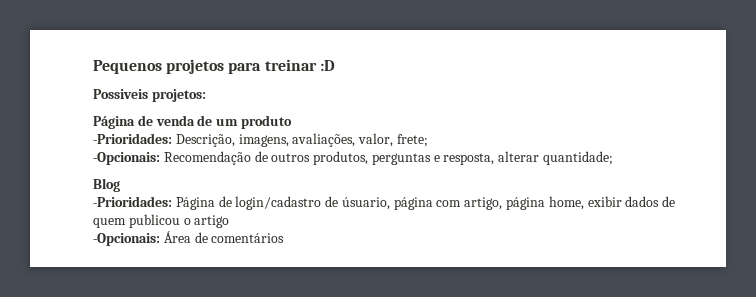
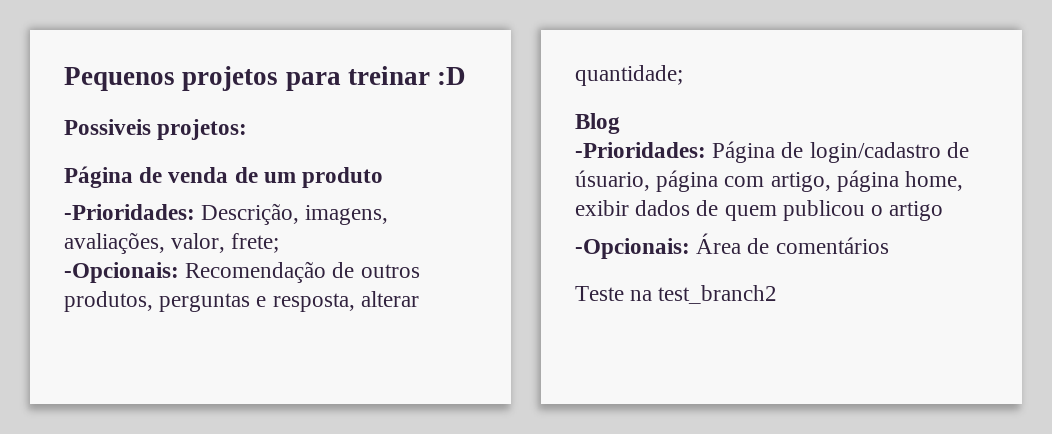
+ Teste na test_branch2

